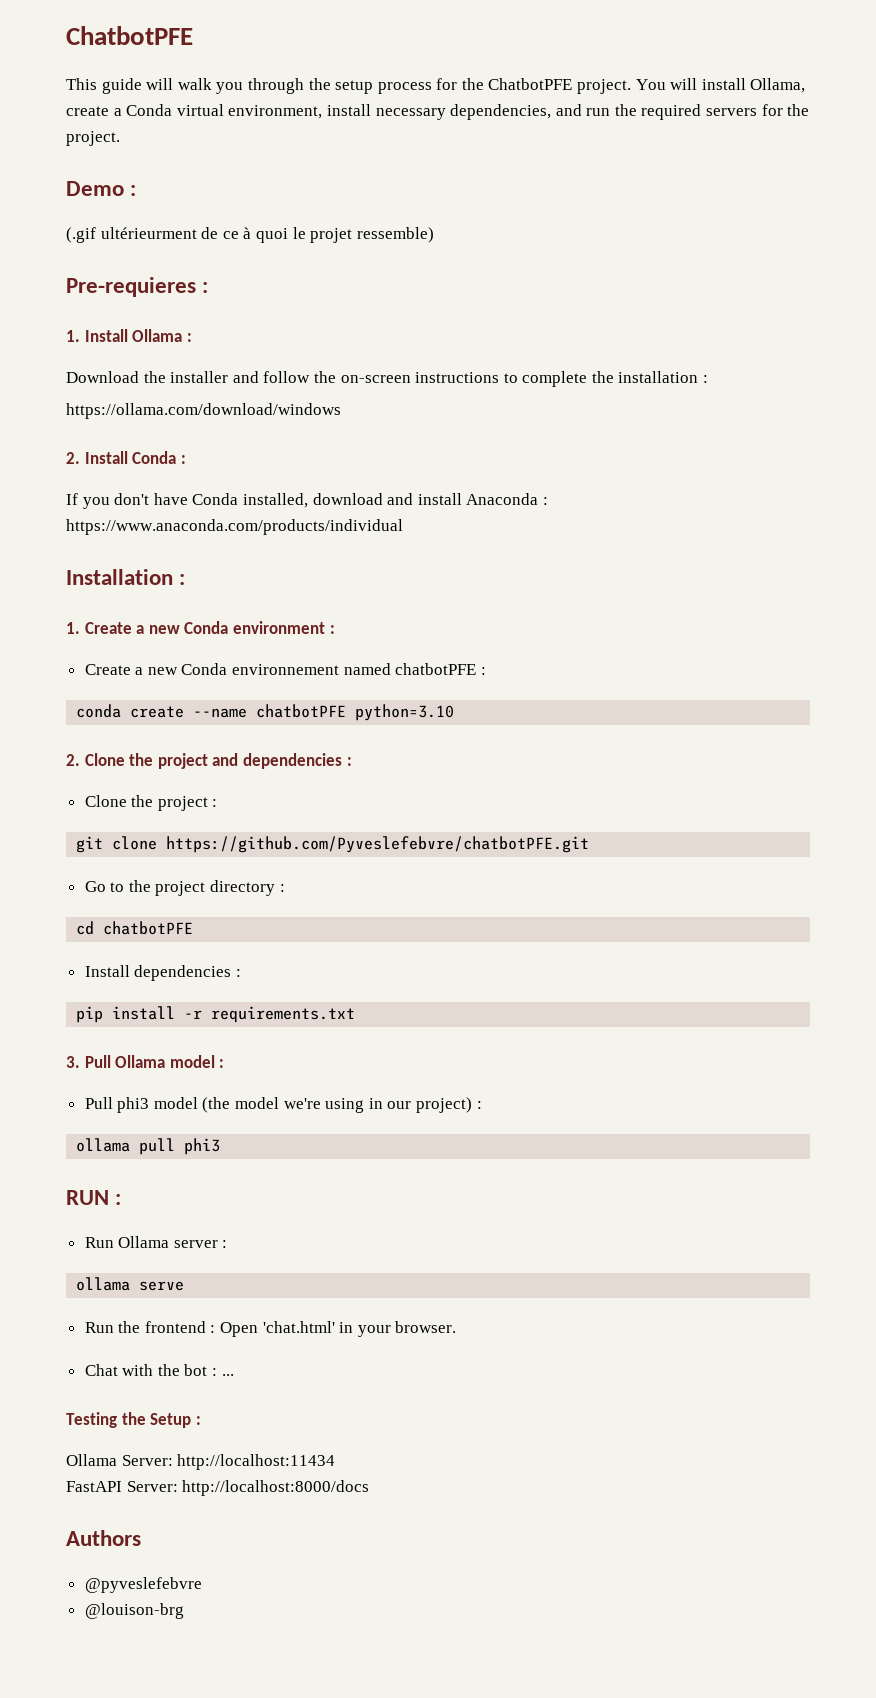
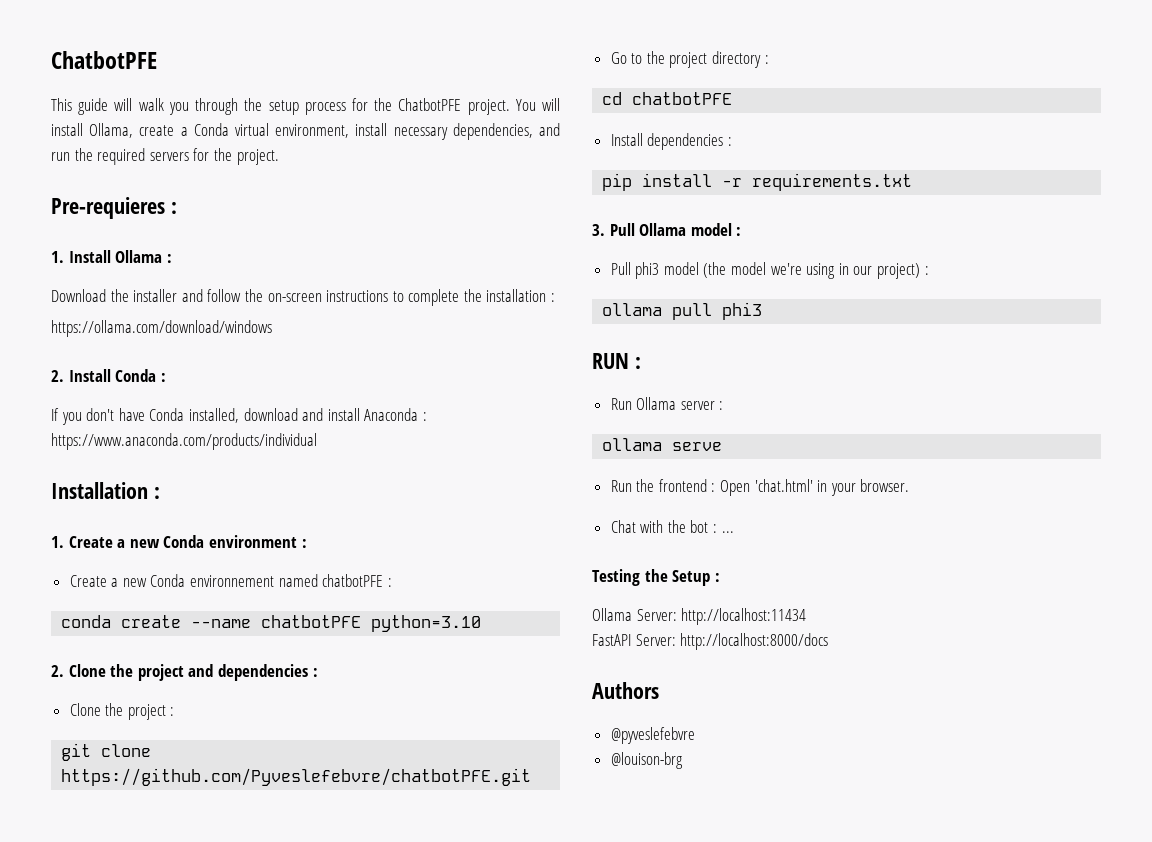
- Demo :
- (.gif ultérieurment de ce à quoi le projet ressemble)

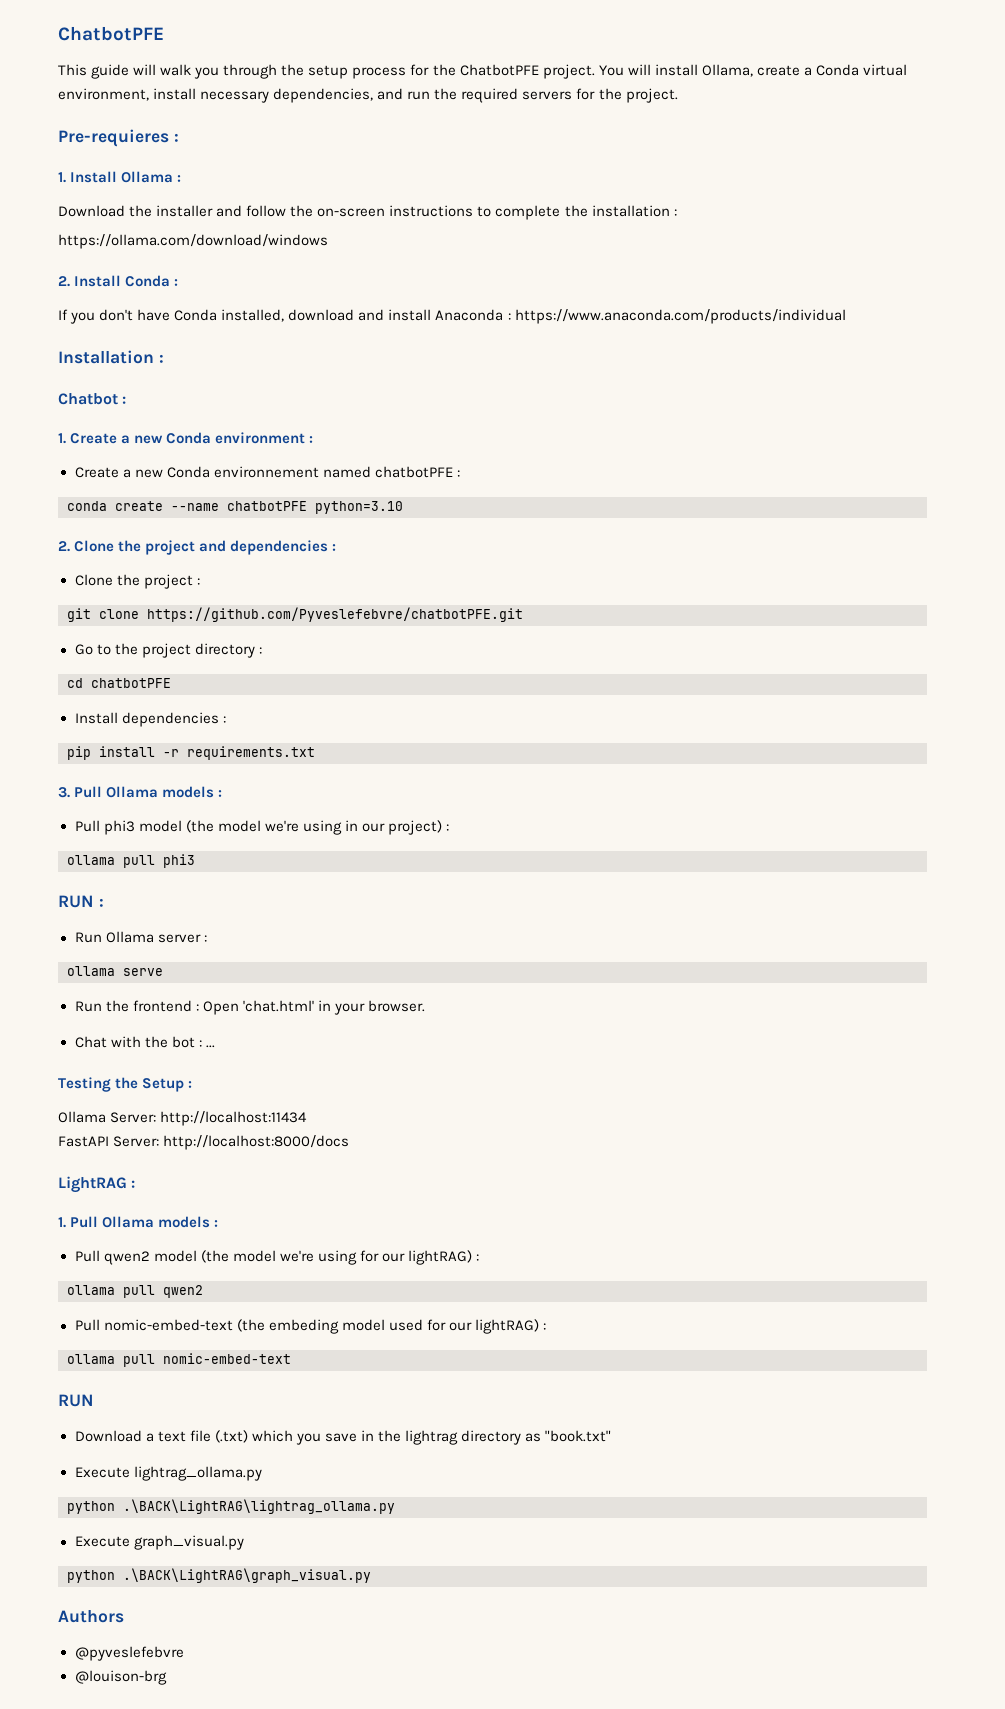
+ Chatbot :
- 3. Pull Ollama model :
+ 3. Pull Ollama models :
+ LightRAG :
+ 1. Pull Ollama models :
+ Pull qwen2 model (the model we're using for our lightRAG) :
+ ollama pull qwen2
+ Pull nomic-embed-text (the embeding model used for our lightRAG) :
+ ollama pull nomic-embed-text
+ RUN
+ Download a text file (.txt) which you save in the lightrag directory as "book.txt"
+ Execute lightrag_ollama.py
+ python .\BACK\LightRAG\lightrag_ollama.py
+ Execute graph_visual.py
+ python .\BACK\LightRAG\graph_visual.py

